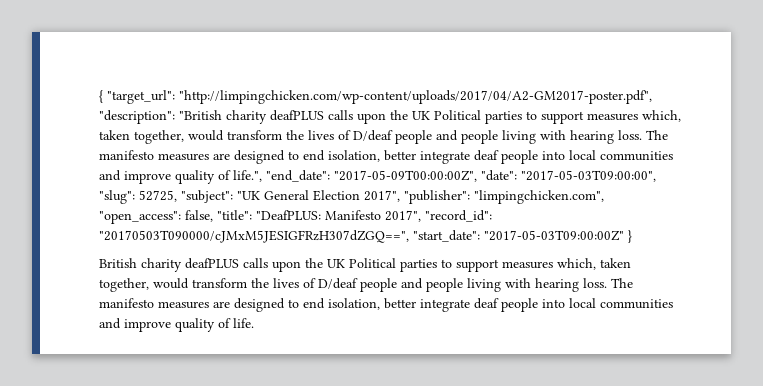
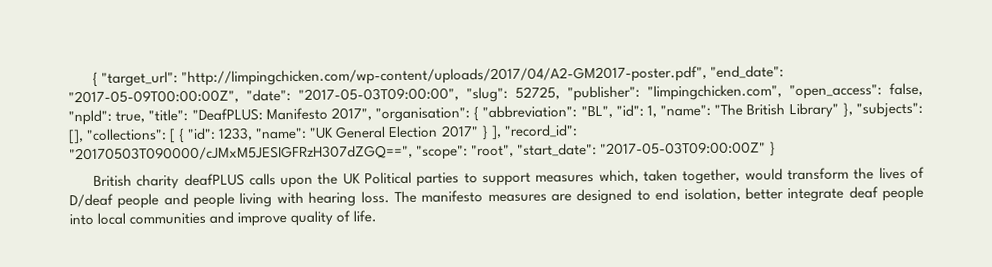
- { "target_url": "http://limpingchicken.com/wp-content/uploads/2017/04/A2-GM2017-poster.pdf", "description": "British charity deafPLUS calls upon the UK Political parties to support measures which, taken together, would transform the lives of D/deaf people and people living with hearing loss. The manifesto measures are designed to end isolation, better integrate deaf people into local communities and improve quality of life.", "end_date": "2017-05-09T00:00:00Z", "date": "2017-05-03T09:00:00", "slug": 52725, "subject": "UK General Election 2017", "publisher": "limpingchicken.com", "open_access": false, "title": "DeafPLUS: Manifesto 2017", "record_id": "20170503T090000/cJMxM5JESIGFRzH307dZGQ==", "start_date": "2017-05-03T09:00:00Z" }
+ { "target_url": "http://limpingchicken.com/wp-content/uploads/2017/04/A2-GM2017-poster.pdf", "end_date": "2017-05-09T00:00:00Z", "date": "2017-05-03T09:00:00", "slug": 52725, "publisher": "limpingchicken.com", "open_access": false, "npld": true, "title": "DeafPLUS: Manifesto 2017", "organisation": { "abbreviation": "BL", "id": 1, "name": "The British Library" }, "subjects": [], "collections": [ { "id": 1233, "name": "UK General Election 2017" } ], "record_id": "20170503T090000/cJMxM5JESIGFRzH307dZGQ==", "scope": "root", "start_date": "2017-05-03T09:00:00Z" }

